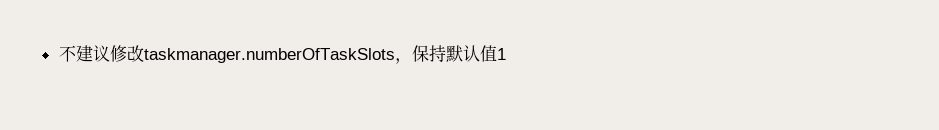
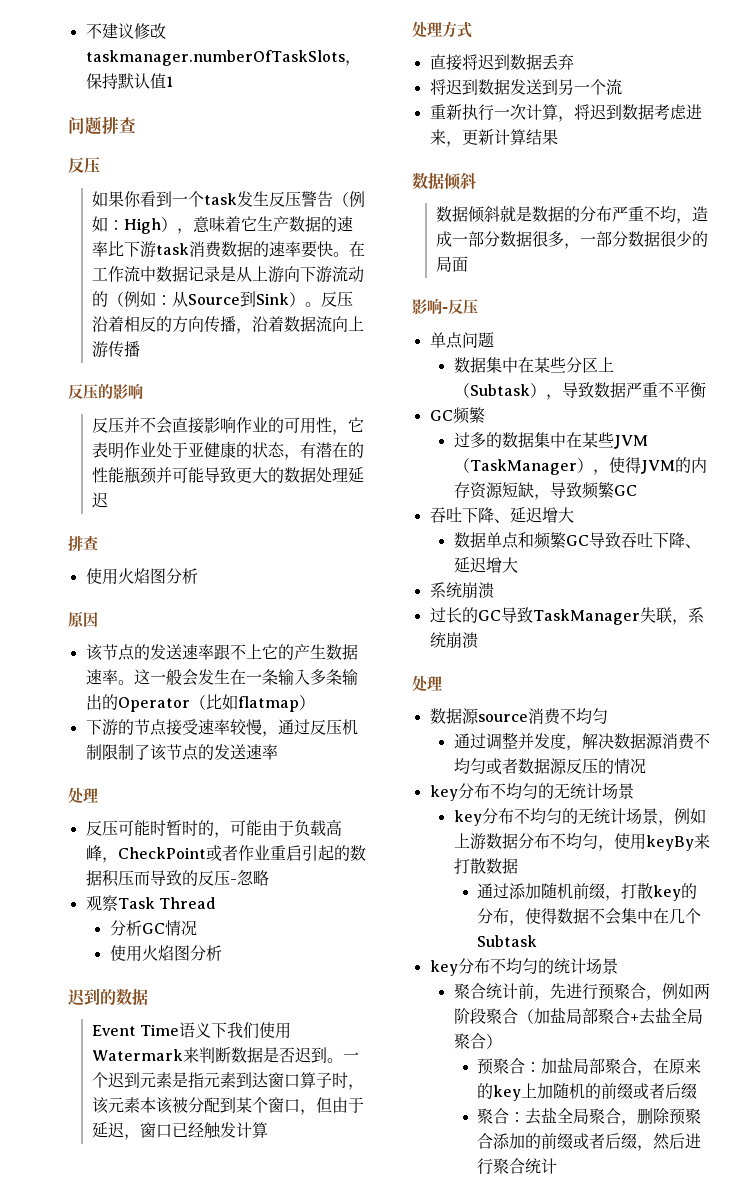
+ 问题排查
+ 反压
+ 如果你看到一个task发生反压警告（例如：High），意味着它生产数据的速率比下游task消费数据的速率要快。在工作流中数据记录是从上游向下游流动的（例如：从Source到Sink）。反压沿着相反的方向传播，沿着数据流向上游传播
+ 反压的影响
+ 反压并不会直接影响作业的可用性，它表明作业处于亚健康的状态，有潜在的性能瓶颈并可能导致更大的数据处理延迟
+ 排查
+ 使用火焰图分析
+ 原因
+ 该节点的发送速率跟不上它的产生数据速率。这一般会发生在一条输入多条输出的Operator（比如flatmap）
+ 下游的节点接受速率较慢，通过反压机制限制了该节点的发送速率
+ 处理
+ 反压可能时暂时的，可能由于负载高峰，CheckPoint或者作业重启引起的数据积压而导致的反压-忽略
+ 观察Task Thread
+ 分析GC情况
+ 使用火焰图分析
+ 迟到的数据
+ Event Time语义下我们使用Watermark来判断数据是否迟到。一个迟到元素是指元素到达窗口算子时，该元素本该被分配到某个窗口，但由于延迟，窗口已经触发计算
+ 处理方式
+ 直接将迟到数据丢弃
+ 将迟到数据发送到另一个流
+ 重新执行一次计算，将迟到数据考虑进来，更新计算结果
+ 数据倾斜
+ 数据倾斜就是数据的分布严重不均，造成一部分数据很多，一部分数据很少的局面
+ 影响-反压
+ 单点问题
+ 数据集中在某些分区上（Subtask），导致数据严重不平衡
+ GC频繁
+ 过多的数据集中在某些JVM（TaskManager），使得JVM的内存资源短缺，导致频繁GC
+ 吞吐下降、延迟增大
+ 数据单点和频繁GC导致吞吐下降、延迟增大
+ 系统崩溃
+ 过长的GC导致TaskManager失联，系统崩溃
+ 处理
+ 数据源source消费不均匀
+ 通过调整并发度，解决数据源消费不均匀或者数据源反压的情况
+ key分布不均匀的无统计场景
+ key分布不均匀的无统计场景，例如上游数据分布不均匀，使用keyBy来打散数据
+ 通过添加随机前缀，打散key的分布，使得数据不会集中在几个Subtask
+ key分布不均匀的统计场景
+ 聚合统计前，先进行预聚合，例如两阶段聚合（加盐局部聚合+去盐全局聚合）
+ 预聚合：加盐局部聚合，在原来的key上加随机的前缀或者后缀
+ 聚合：去盐全局聚合，删除预聚合添加的前缀或者后缀，然后进行聚合统计

